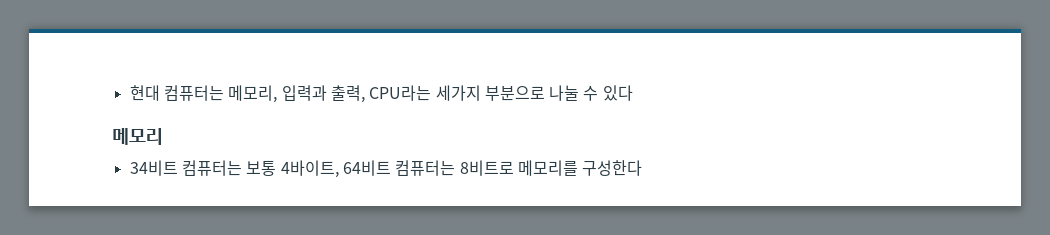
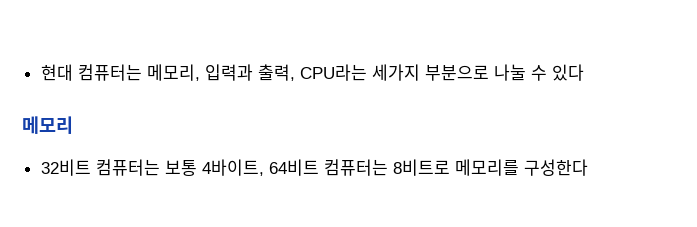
- 34비트 컴퓨터는 보통 4바이트, 64비트 컴퓨터는 8비트로 메모리를 구성한다
+ 32비트 컴퓨터는 보통 4바이트, 64비트 컴퓨터는 8비트로 메모리를 구성한다

